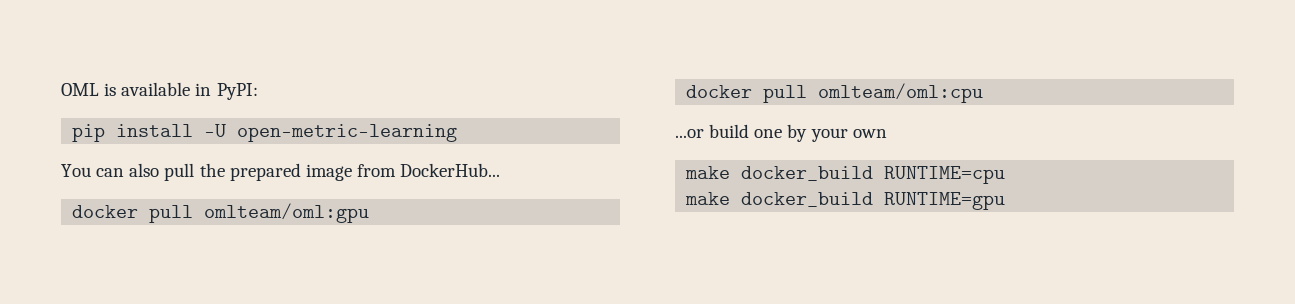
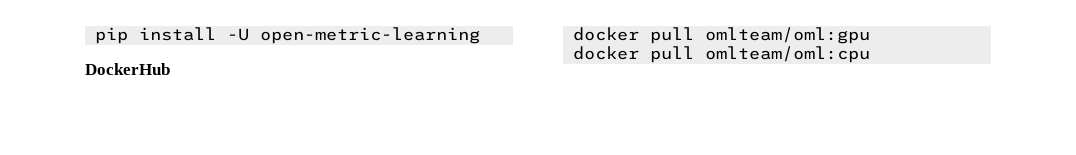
- OML is available in PyPI:
- You can also pull the prepared image from DockerHub...
+ DockerHub
- ...or build one by your own
- make docker_build RUNTIME=cpu
- make docker_build RUNTIME=gpu

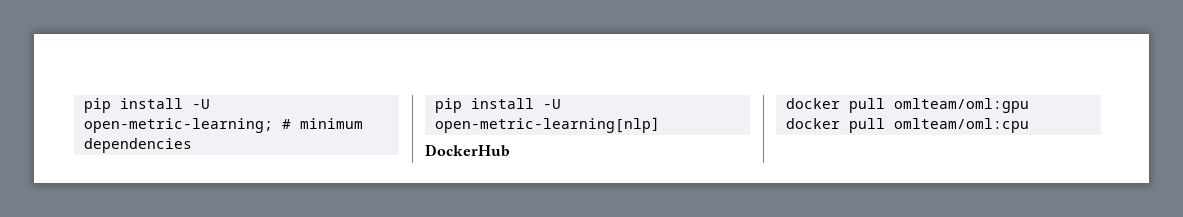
- pip install -U open-metric-learning
+ pip install -U open-metric-learning; # minimum dependencies
+ pip install -U open-metric-learning[nlp]

